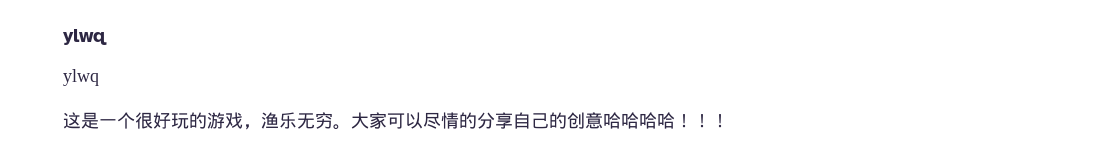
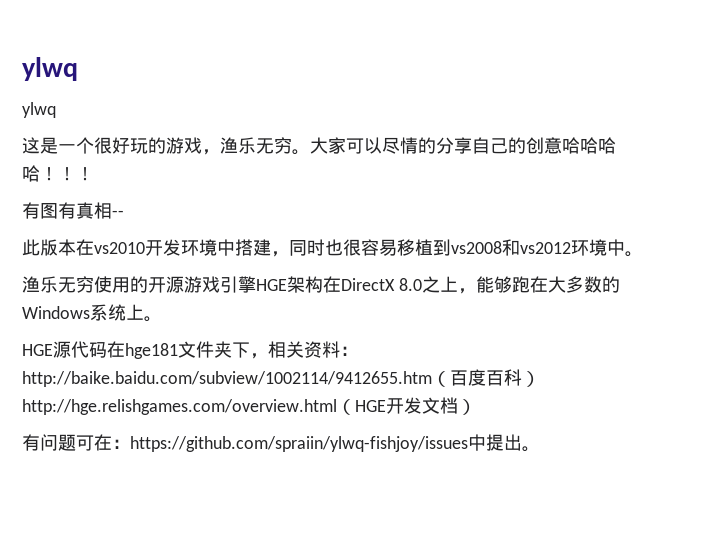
+ 有图有真相--
+ 此版本在vs2010开发环境中搭建，同时也很容易移植到vs2008和vs2012环境中。
+ 渔乐无穷使用的开源游戏引擎HGE架构在DirectX 8.0之上，能够跑在大多数的Windows系统上。
+ HGE源代码在hge181文件夹下，相关资料：http://baike.baidu.com/subview/1002114/9412655.htm（百度百科）http://hge.relishgames.com/overview.html（HGE开发文档）
+ 有问题可在：https://github.com/spraiin/ylwq-fishjoy/issues中提出。

